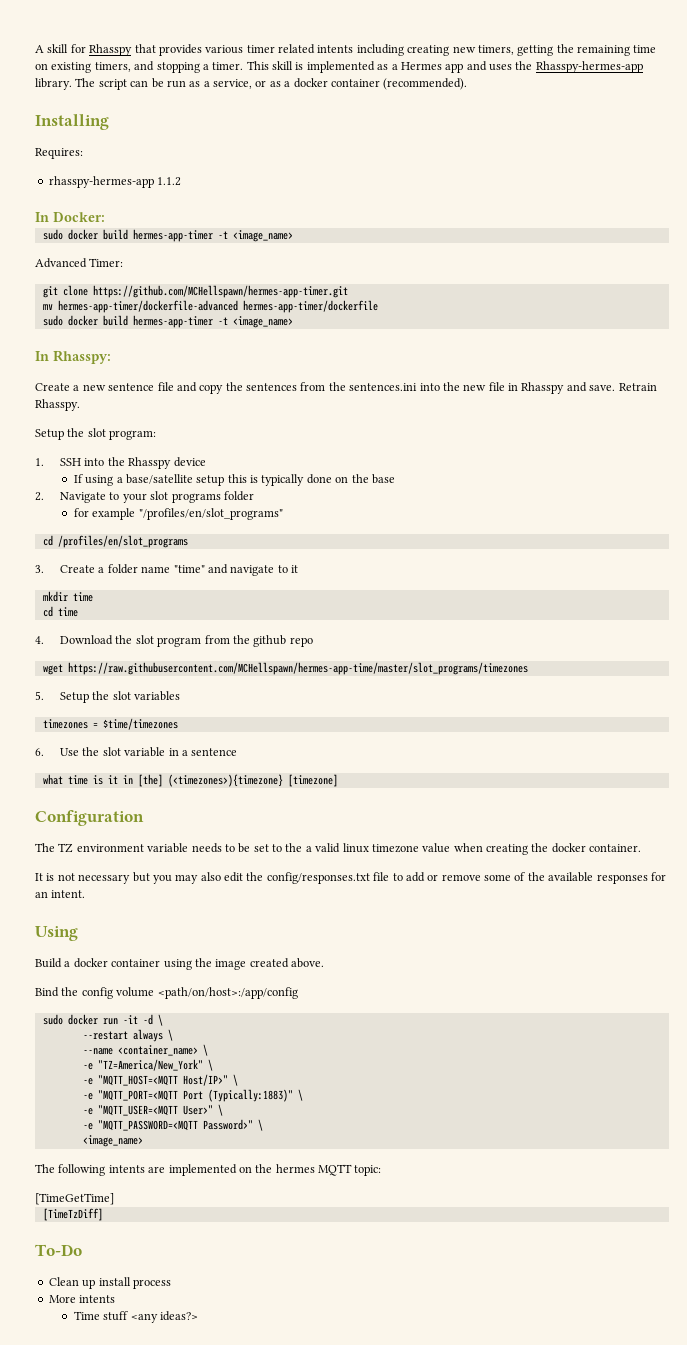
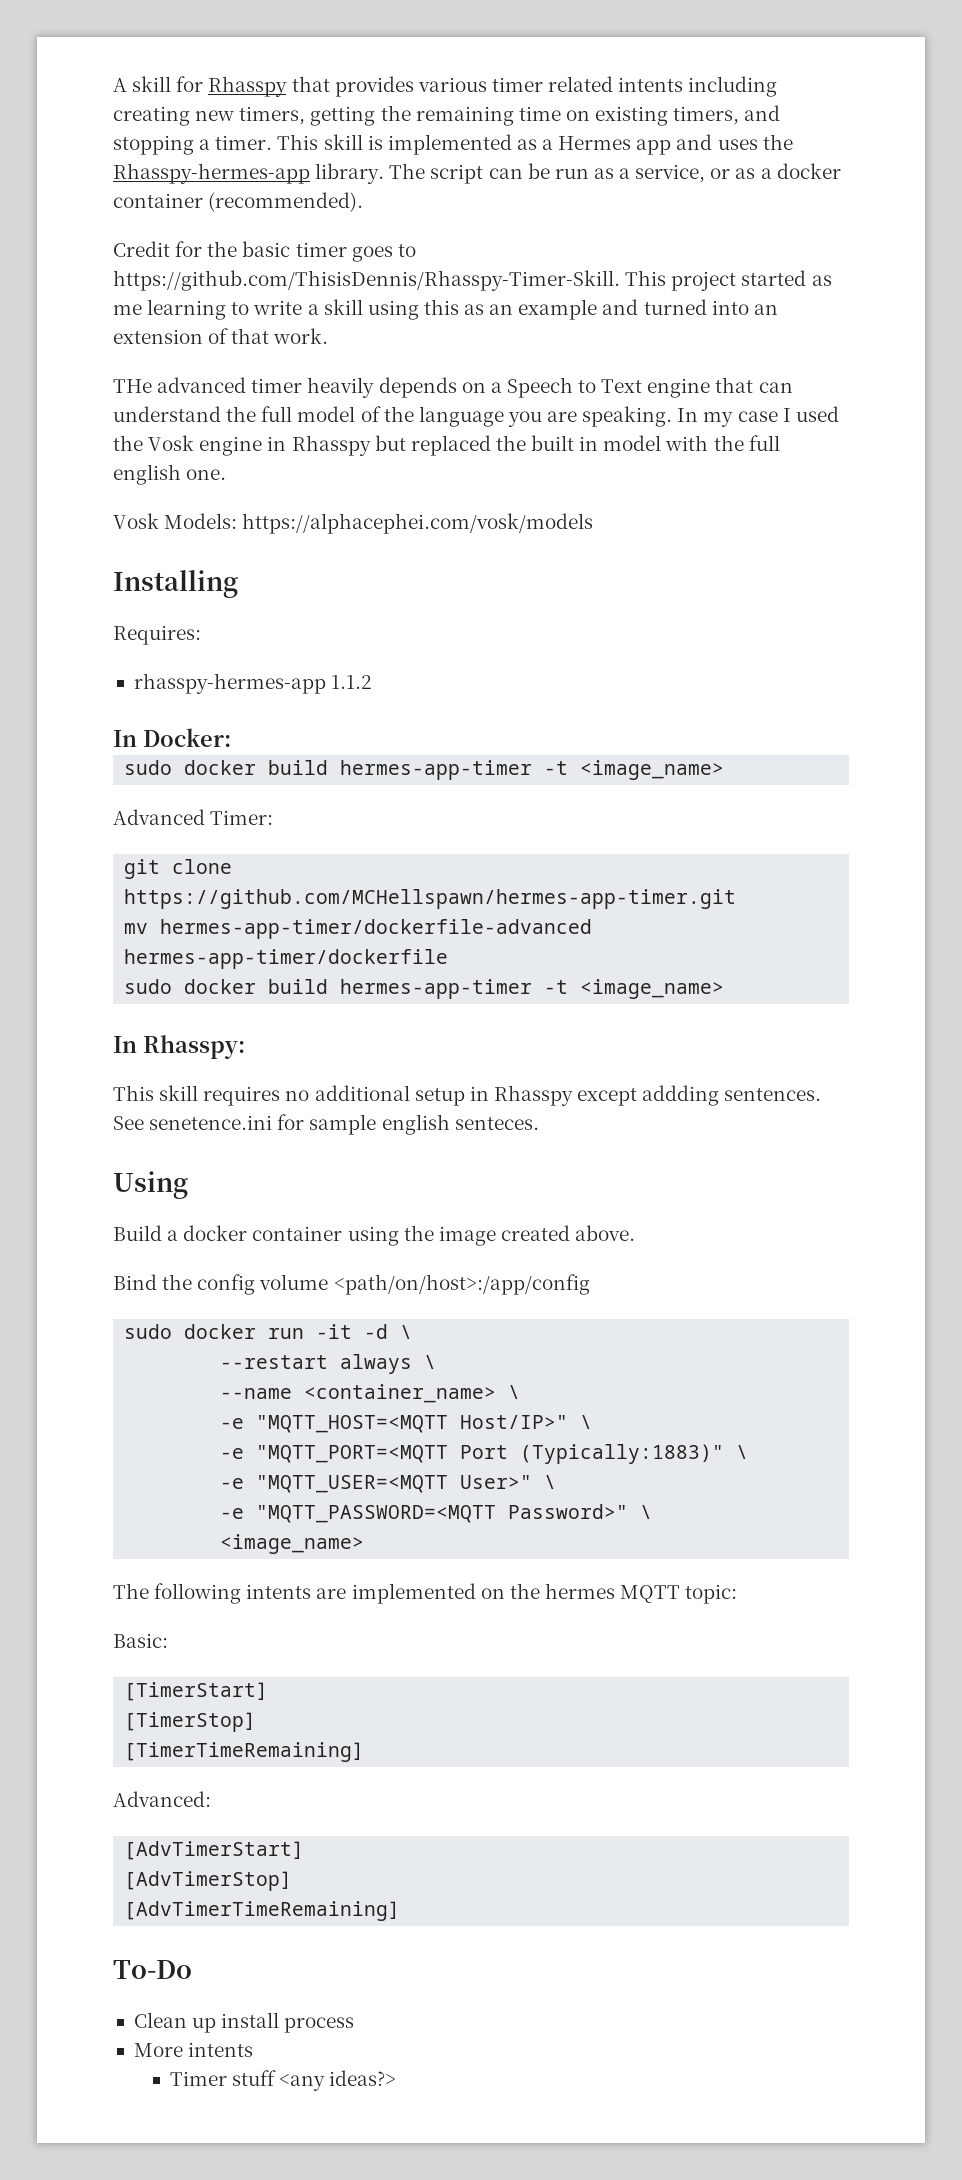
+ Credit for the basic timer goes to https://github.com/ThisisDennis/Rhasspy-Timer-Skill. This project started as me learning to write a skill using this as an example and turned into an extension of that work.
+ THe advanced timer heavily depends on a Speech to Text engine that can understand the full model of the language you are speaking. In my case I used the Vosk engine in Rhasspy but replaced the built in model with the full english one.
+ Vosk Models: https://alphacephei.com/vosk/models
- Create a new sentence file and copy the sentences from the sentences.ini into the new file in Rhasspy and save. Retrain Rhasspy.
- Setup the slot program:
- 1. SSH into the Rhasspy device
- If using a base/satellite setup this is typically done on the base
- 2. Navigate to your slot programs folder
- for example "/profiles/en/slot_programs"
- cd /profiles/en/slot_programs
- 3. Create a folder name "time" and navigate to it
- mkdir time
- cd time
- 4. Download the slot program from the github repo
- wget https://raw.githubusercontent.com/MCHellspawn/hermes-app-time/master/slot_programs/timezones
- 5. Setup the slot variables
- timezones = $time/timezones
- 6. Use the slot variable in a sentence
- what time is it in [the] (<timezones>){timezone} [timezone]
- Configuration
- The TZ environment variable needs to be set to the a valid linux timezone value when creating the docker container.
- It is not necessary but you may also edit the config/responses.txt file to add or remove some of the available responses for an intent.
+ This skill requires no additional setup in Rhasspy except addding sentences. See senetence.ini for sample english senteces.
- -e "TZ=America/New_York" \
- [TimeGetTime]
- [TimeTzDiff]
+ Basic:
+ [TimerStart]
+ [TimerStop]
+ [TimerTimeRemaining]
+ Advanced:
+ [AdvTimerStart]
+ [AdvTimerStop]
+ [AdvTimerTimeRemaining]
- Time stuff <any ideas?>
+ Timer stuff <any ideas?>

